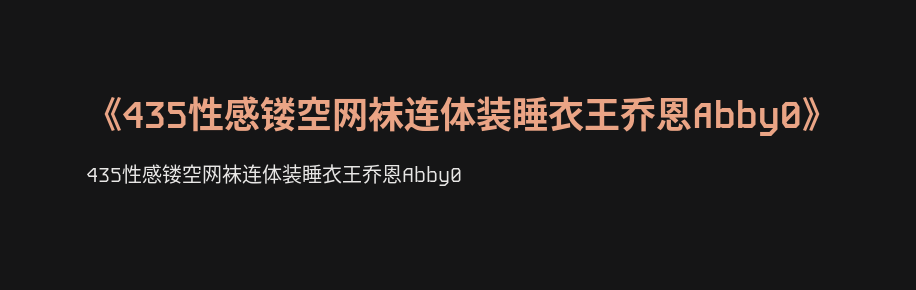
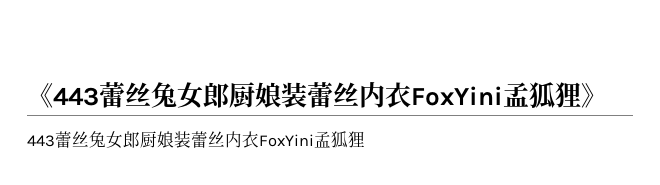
- 《435性感镂空网袜连体装睡衣王乔恩Abby0》
- 435性感镂空网袜连体装睡衣王乔恩Abby0
+ 《443蕾丝兔女郎厨娘装蕾丝内衣FoxYini孟狐狸》
+ 443蕾丝兔女郎厨娘装蕾丝内衣FoxYini孟狐狸

